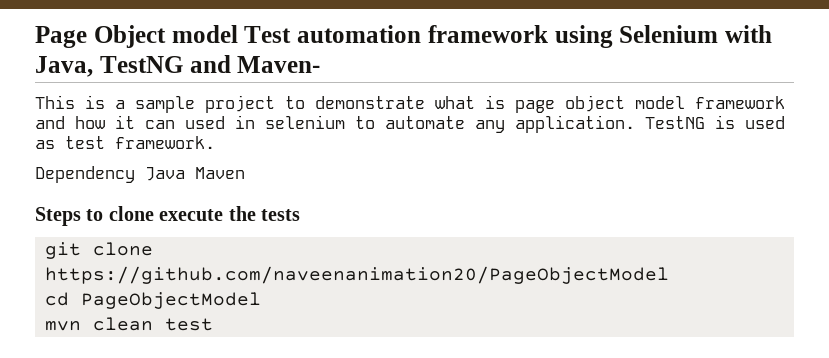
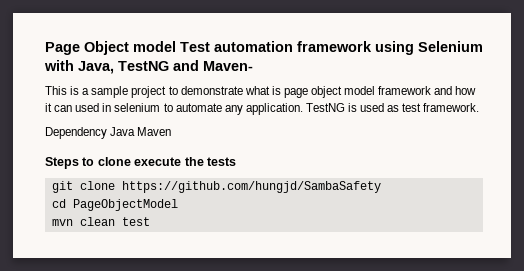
- git clone https://github.com/naveenanimation20/PageObjectModel
+ git clone https://github.com/hungjd/SambaSafety

